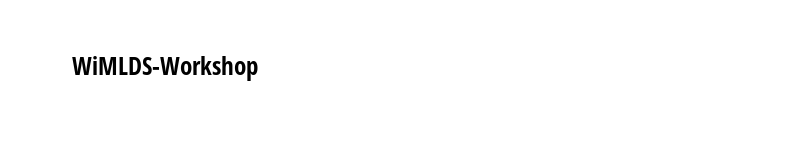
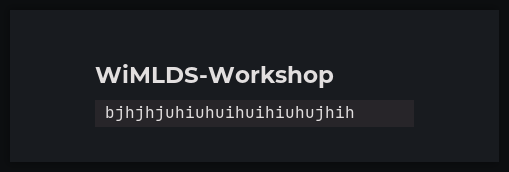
+ bjhjhjuhiuhuihuihiuhujhih

